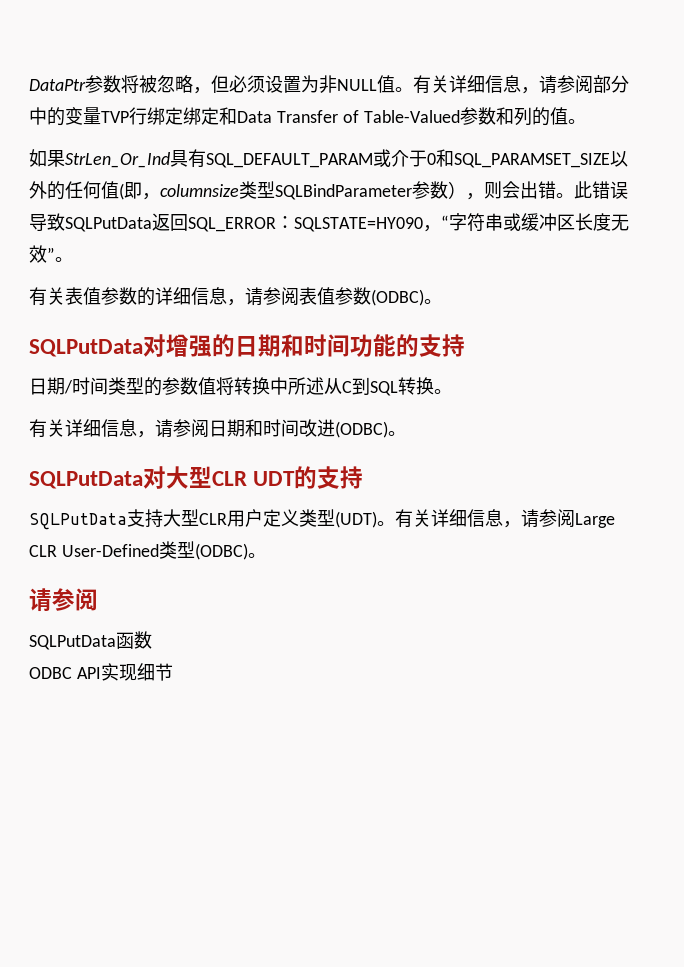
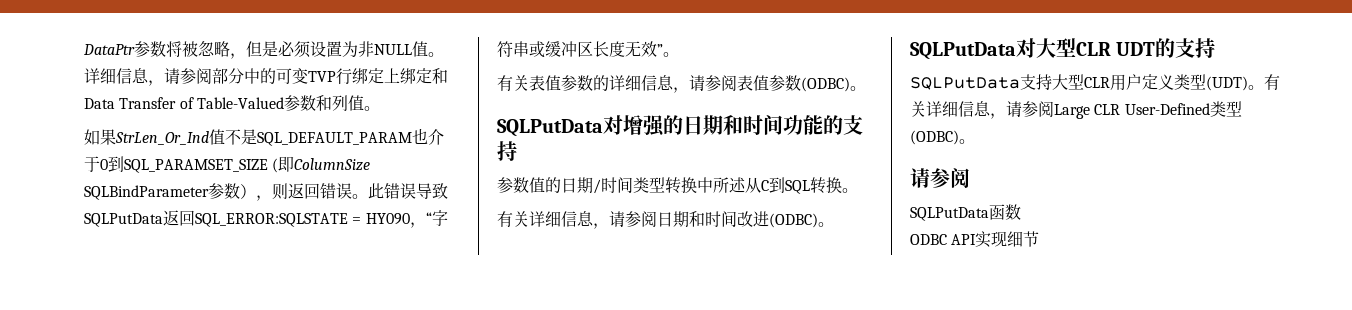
- DataPtr参数将被忽略，但必须设置为非NULL值。
+ DataPtr参数将被忽略，但是必须设置为非NULL值。
- 有关详细信息，请参阅部分中的变量TVP行绑定绑定和Data Transfer of Table-Valued参数和列的值。
+ 详细信息，请参阅部分中的可变TVP行绑定上绑定和Data Transfer of Table-Valued参数和列值。
- 如果StrLen_Or_Ind具有SQL_DEFAULT_PARAM或介于0和SQL_PARAMSET_SIZE以外的任何值(即，columnsize类型SQLBindParameter参数），则会出错。
+ 如果StrLen_Or_Ind值不是SQL_DEFAULT_PARAM也介于0到SQL_PARAMSET_SIZE (即ColumnSize SQLBindParameter参数），则返回错误。
- 此错误导致SQLPutData返回SQL_ERROR：SQLSTATE=HY090，“字符串或缓冲区长度无效”。
+ 此错误导致SQLPutData返回SQL_ERROR:SQLSTATE = HY090，“字符串或缓冲区长度无效”。
- 日期/时间类型的参数值将转换中所述从C到SQL转换。
+ 参数值的日期/时间类型转换中所述从C到SQL转换。

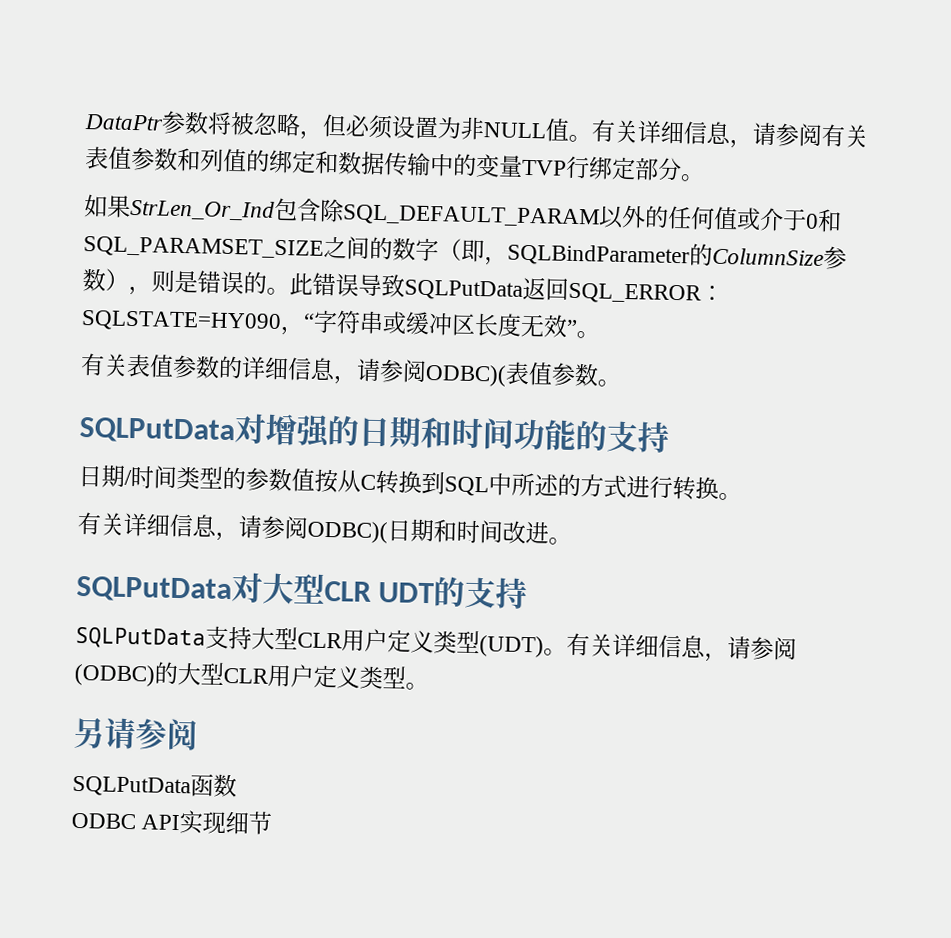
- DataPtr参数将被忽略，但是必须设置为非NULL值。
+ DataPtr参数将被忽略，但必须设置为非NULL值。
- 详细信息，请参阅部分中的可变TVP行绑定上绑定和Data Transfer of Table-Valued参数和列值。
- 如果StrLen_Or_Ind值不是SQL_DEFAULT_PARAM也介于0到SQL_PARAMSET_SIZE (即ColumnSize SQLBindParameter参数），则返回错误。
+ 有关详细信息，请参阅有关表值参数和列值的绑定和数据传输中的变量TVP行绑定部分。
+ 如果StrLen_Or_Ind包含除SQL_DEFAULT_PARAM以外的任何值或介于0和SQL_PARAMSET_SIZE之间的数字（即，SQLBindParameter的ColumnSize参数），则是错误的。
- 此错误导致SQLPutData返回SQL_ERROR:SQLSTATE = HY090，“字符串或缓冲区长度无效”。
+ 此错误导致SQLPutData返回SQL_ERROR：SQLSTATE=HY090，“字符串或缓冲区长度无效”。
- 有关表值参数的详细信息，请参阅表值参数(ODBC)。
+ 有关表值参数的详细信息，请参阅ODBC)(表值参数。
- 参数值的日期/时间类型转换中所述从C到SQL转换。
+ 日期/时间类型的参数值按从C转换到SQL中所述的方式进行转换。
- 有关详细信息，请参阅日期和时间改进(ODBC)。
+ 有关详细信息，请参阅ODBC)(日期和时间改进。
- 有关详细信息，请参阅Large CLR User-Defined类型(ODBC)。
- 请参阅
+ 有关详细信息，请参阅(ODBC)的大型CLR用户定义类型。
+ 另请参阅

